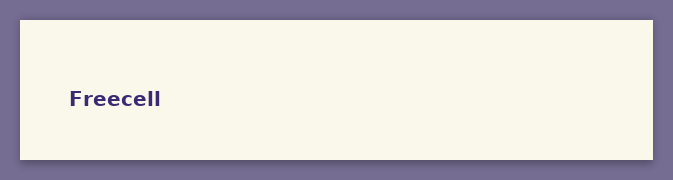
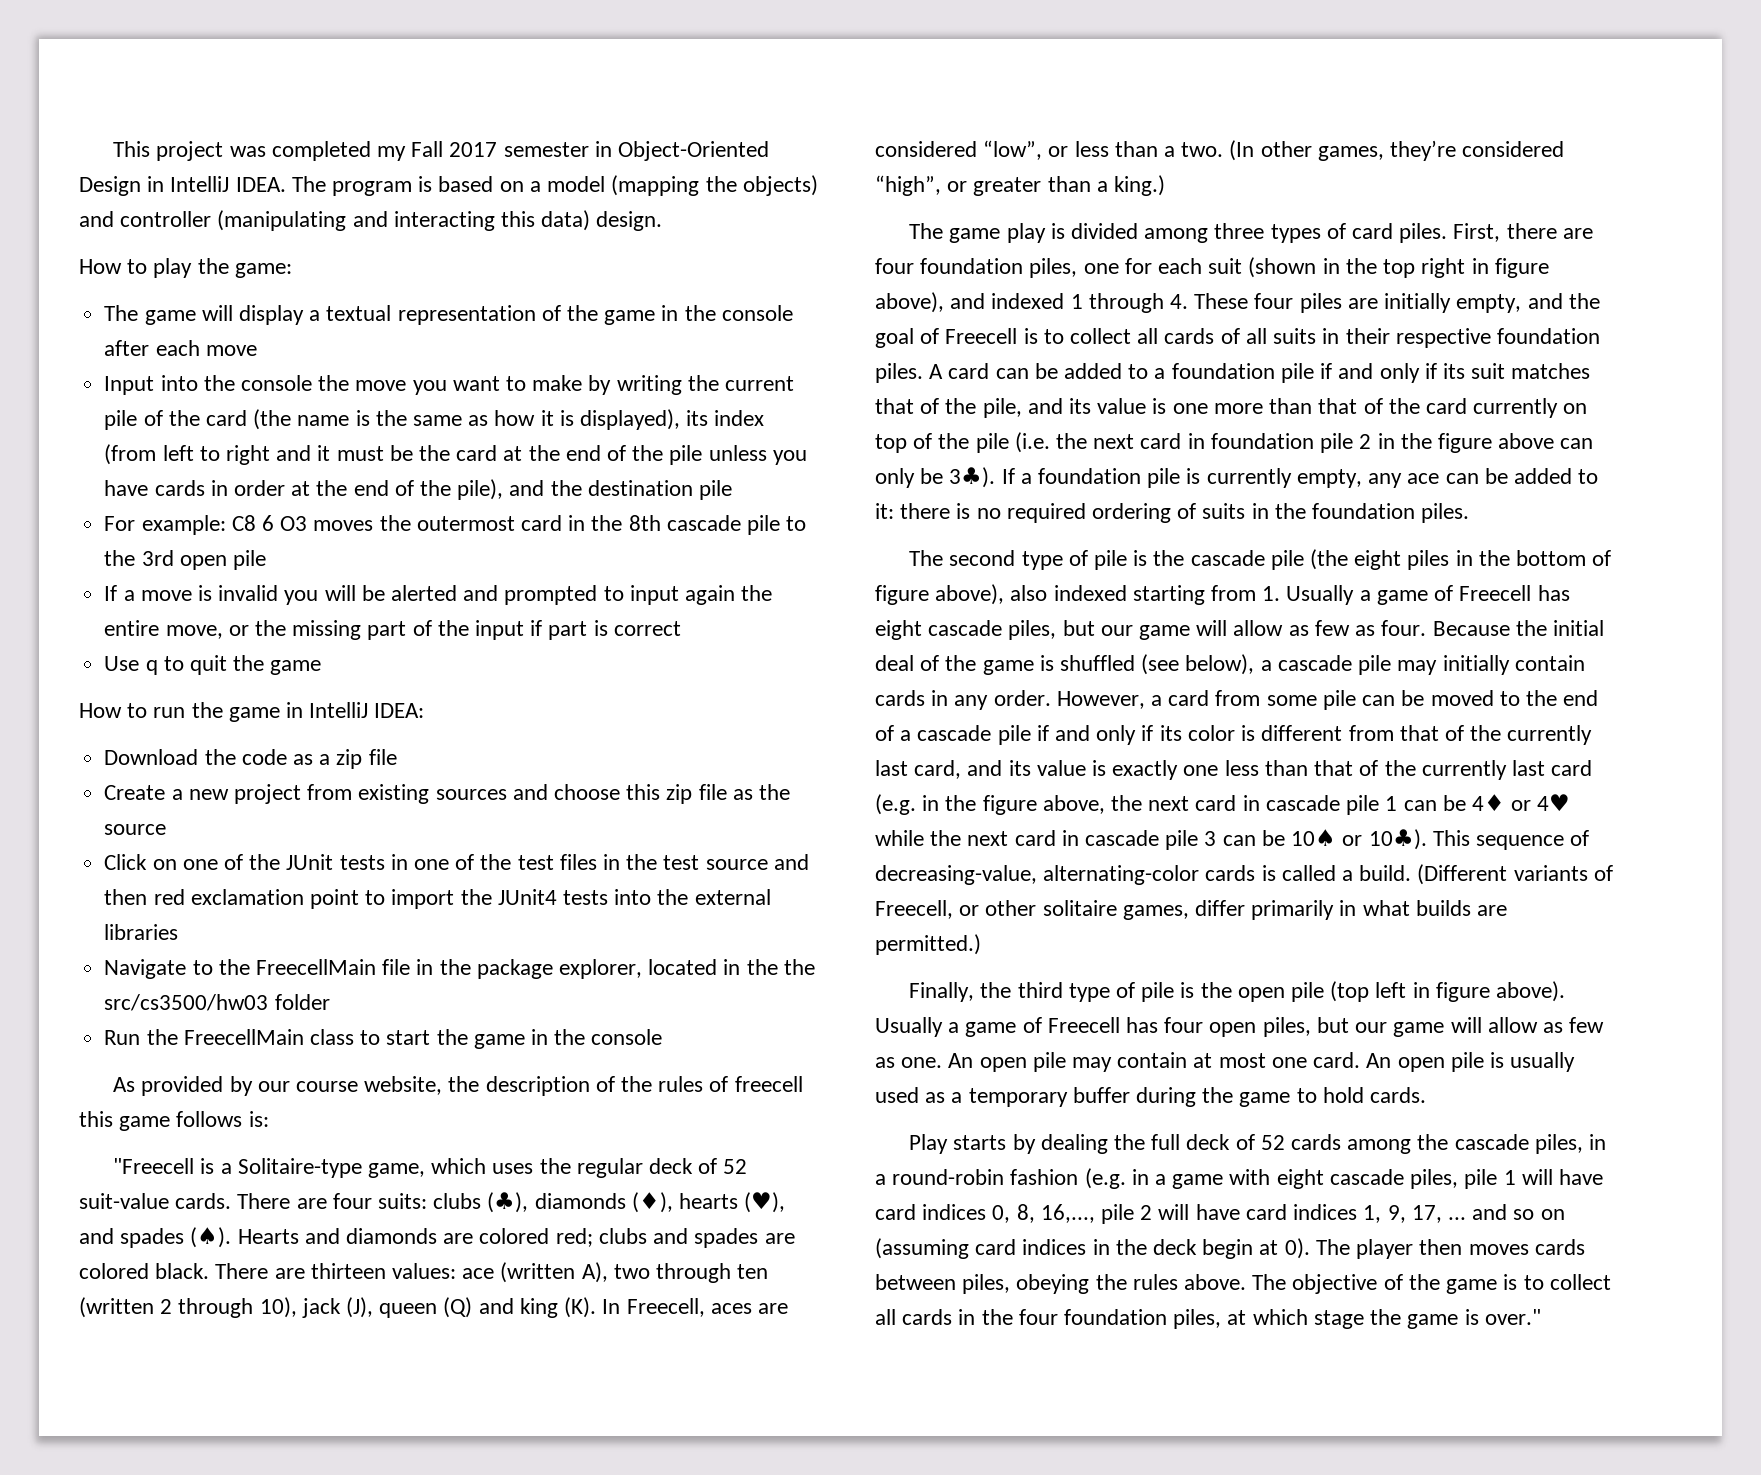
- Freecell
+ This project was completed my Fall 2017 semester in Object-Oriented Design in IntelliJ IDEA. The program is based on a model (mapping the objects) and controller (manipulating and interacting this data) design.
+ How to play the game:
+ The game will display a textual representation of the game in the console after each move
+ Input into the console the move you want to make by writing the current pile of the card (the name is the same as how it is displayed), its index (from left to right and it must be the card at the end of the pile unless you have cards in order at the end of the pile), and the destination pile
+ For example: C8 6 O3 moves the outermost card in the 8th cascade pile to the 3rd open pile
+ If a move is invalid you will be alerted and prompted to input again the entire move, or the missing part of the input if part is correct
+ Use q to quit the game
+ How to run the game in IntelliJ IDEA:
+ Download the code as a zip file
+ Create a new project from existing sources and choose this zip file as the source
+ Click on one of the JUnit tests in one of the test files in the test source and then red exclamation point to import the JUnit4 tests into the external libraries
+ Navigate to the FreecellMain file in the package explorer, located in the the src/cs3500/hw03 folder
+ Run the FreecellMain class to start the game in the console
+ As provided by our course website, the description of the rules of freecell this game follows is:
+ "Freecell is a Solitaire-type game, which uses the regular deck of 52 suit-value cards. There are four suits: clubs (♣), diamonds (♦), hearts (♥), and spades (♠). Hearts and diamonds are colored red; clubs and spades are colored black. There are thirteen values: ace (written A), two through ten (written 2 through 10), jack (J), queen (Q) and king (K). In Freecell, aces are considered “low”, or less than a two. (In other games, they’re considered “high”, or greater than a king.)
+ The game play is divided among three types of card piles. First, there are four foundation piles, one for each suit (shown in the top right in figure above), and indexed 1 through 4. These four piles are initially empty, and the goal of Freecell is to collect all cards of all suits in their respective foundation piles. A card can be added to a foundation pile if and only if its suit matches that of the pile, and its value is one more than that of the card currently on top of the pile (i.e. the next card in foundation pile 2 in the figure above can only be 3♣). If a foundation pile is currently empty, any ace can be added to it: there is no required ordering of suits in the foundation piles.
+ The second type of pile is the cascade pile (the eight piles in the bottom of figure above), also indexed starting from 1. Usually a game of Freecell has eight cascade piles, but our game will allow as few as four. Because the initial deal of the game is shuffled (see below), a cascade pile may initially contain cards in any order. However, a card from some pile can be moved to the end of a cascade pile if and only if its color is different from that of the currently last card, and its value is exactly one less than that of the currently last card (e.g. in the figure above, the next card in cascade pile 1 can be 4♦ or 4♥ while the next card in cascade pile 3 can be 10♠ or 10♣). This sequence of decreasing-value, alternating-color cards is called a build. (Different variants of Freecell, or other solitaire games, differ primarily in what builds are permitted.)
+ Finally, the third type of pile is the open pile (top left in figure above). Usually a game of Freecell has four open piles, but our game will allow as few as one. An open pile may contain at most one card. An open pile is usually used as a temporary buffer during the game to hold cards.
+ Play starts by dealing the full deck of 52 cards among the cascade piles, in a round-robin fashion (e.g. in a game with eight cascade piles, pile 1 will have card indices 0, 8, 16,..., pile 2 will have card indices 1, 9, 17, ... and so on (assuming card indices in the deck begin at 0). The player then moves cards between piles, obeying the rules above. The objective of the game is to collect all cards in the four foundation piles, at which stage the game is over."

